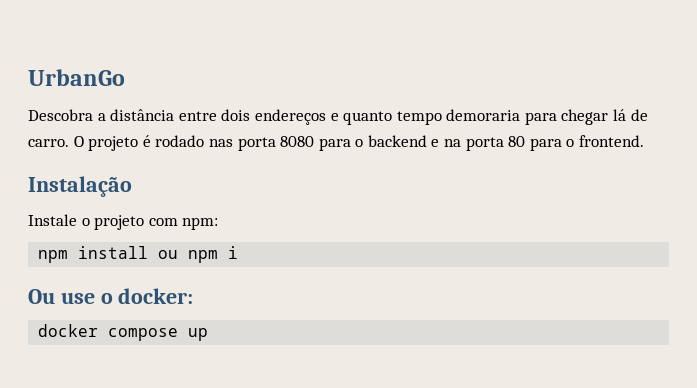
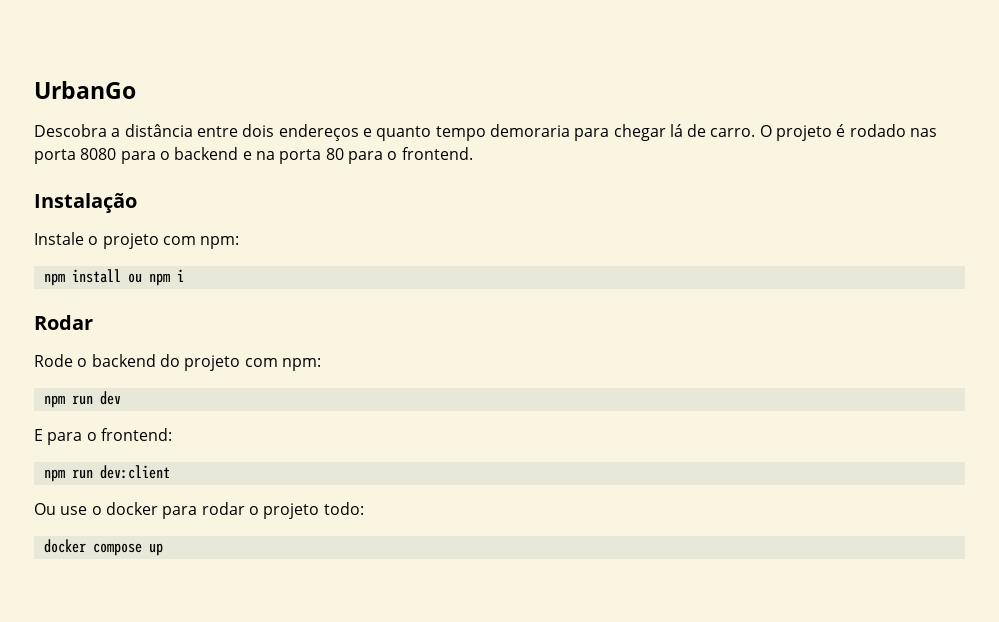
- Ou use o docker:
+ Rodar
+ Rode o backend do projeto com npm:
+ npm run dev
+ E para o frontend:
+ npm run dev:client
+ Ou use o docker para rodar o projeto todo:

